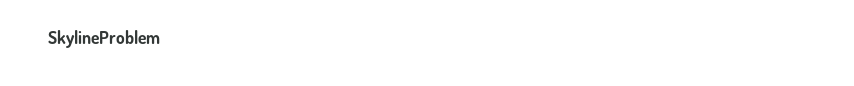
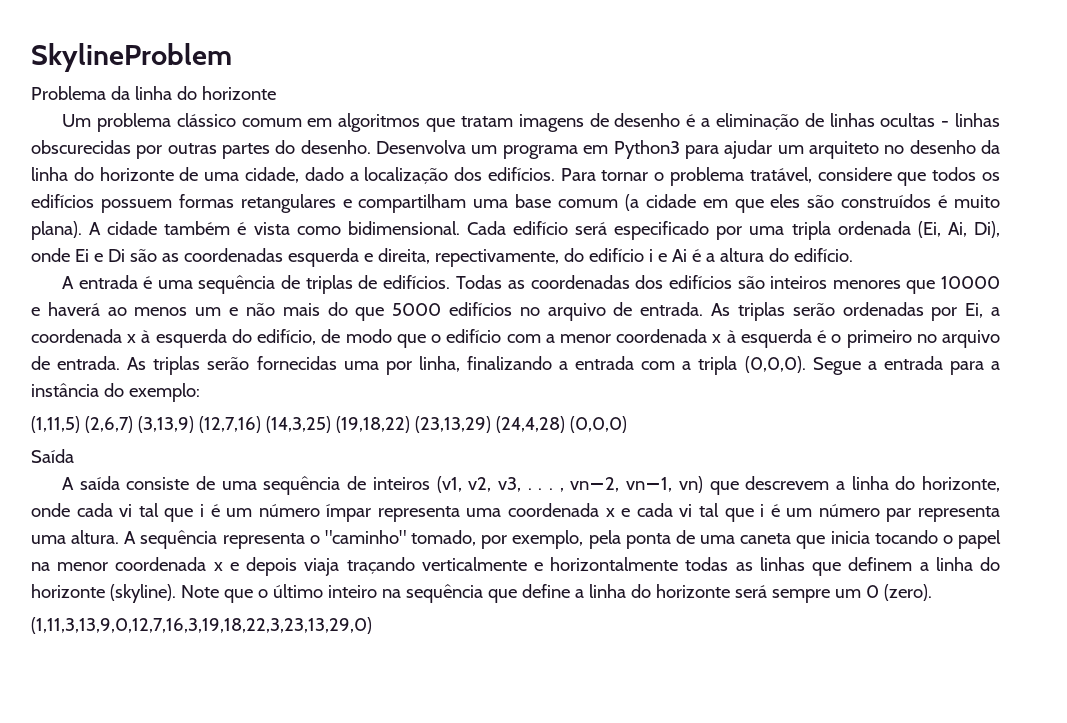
+ Problema da linha do horizonte
+ Um problema clássico comum em algoritmos que tratam imagens de desenho é a eliminação de linhas ocultas - linhas obscurecidas por outras partes do desenho. Desenvolva um programa em Python3 para ajudar um arquiteto no desenho da linha do horizonte de uma cidade, dado a localização dos edifícios. Para tornar o problema tratável, considere que todos os edifícios possuem formas retangulares e compartilham uma base comum (a cidade em que eles são construídos é muito plana). A cidade também é vista como bidimensional. Cada edifício será especificado por uma tripla ordenada (Ei, Ai, Di), onde Ei e Di são as coordenadas esquerda e direita, repectivamente, do edifício i e Ai é a altura do edifício.
+ A entrada é uma sequência de triplas de edifícios. Todas as coordenadas dos edifícios são inteiros menores que 10000 e haverá ao menos um e não mais do que 5000 edifícios no arquivo de entrada. As triplas serão ordenadas por Ei, a coordenada x à esquerda do edifício, de modo que o edifício com a menor coordenada x à esquerda é o primeiro no arquivo de entrada. As triplas serão fornecidas uma por linha, finalizando a entrada com a tripla (0,0,0). Segue a entrada para a instância do exemplo:
+ (1,11,5) (2,6,7) (3,13,9) (12,7,16) (14,3,25) (19,18,22) (23,13,29) (24,4,28) (0,0,0)
+ Saída
+ A saída consiste de uma sequência de inteiros (v1, v2, v3, . . . , vn−2, vn−1, vn) que descrevem a linha do horizonte, onde cada vi tal que i é um número ímpar representa uma coordenada x e cada vi tal que i é um número par representa uma altura. A sequência representa o "caminho" tomado, por exemplo, pela ponta de uma caneta que inicia tocando o papel na menor coordenada x e depois viaja traçando verticalmente e horizontalmente todas as linhas que definem a linha do horizonte (skyline). Note que o último inteiro na sequência que define a linha do horizonte será sempre um 0 (zero).
+ (1,11,3,13,9,0,12,7,16,3,19,18,22,3,23,13,29,0)

